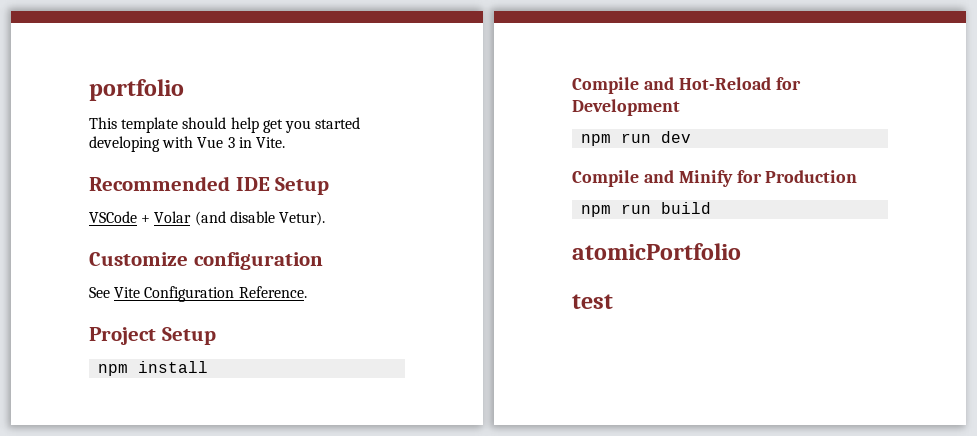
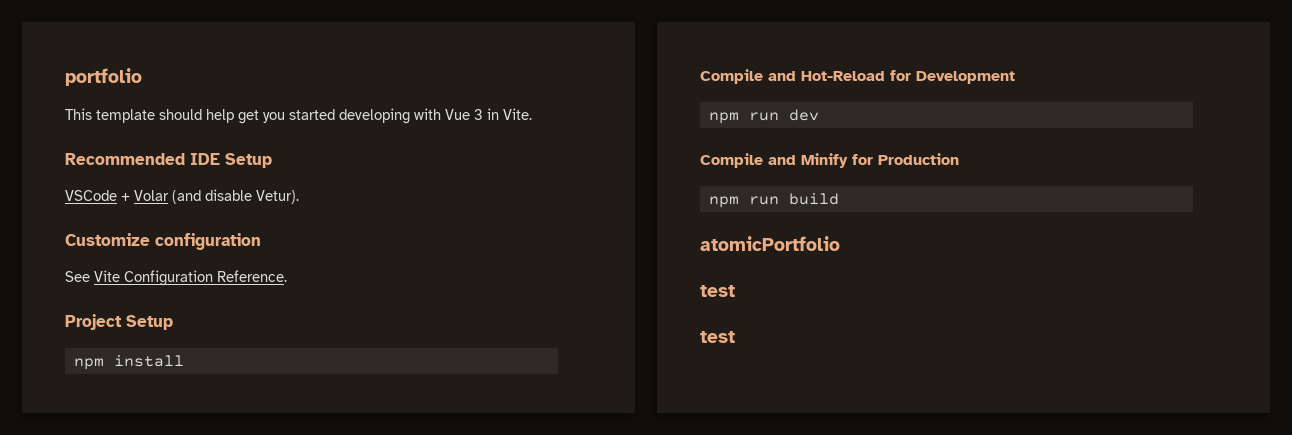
  atomicPortfolio
+ test

